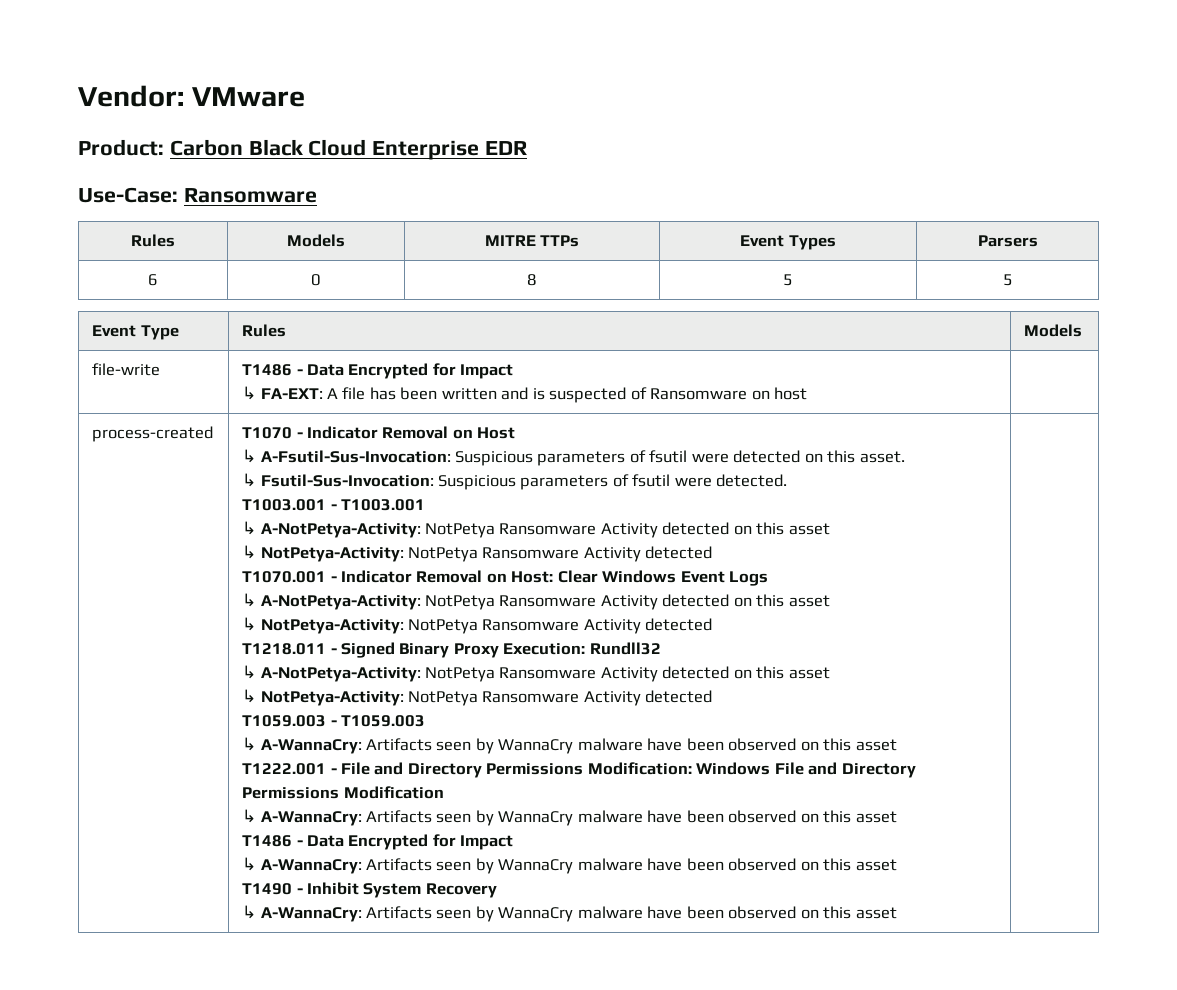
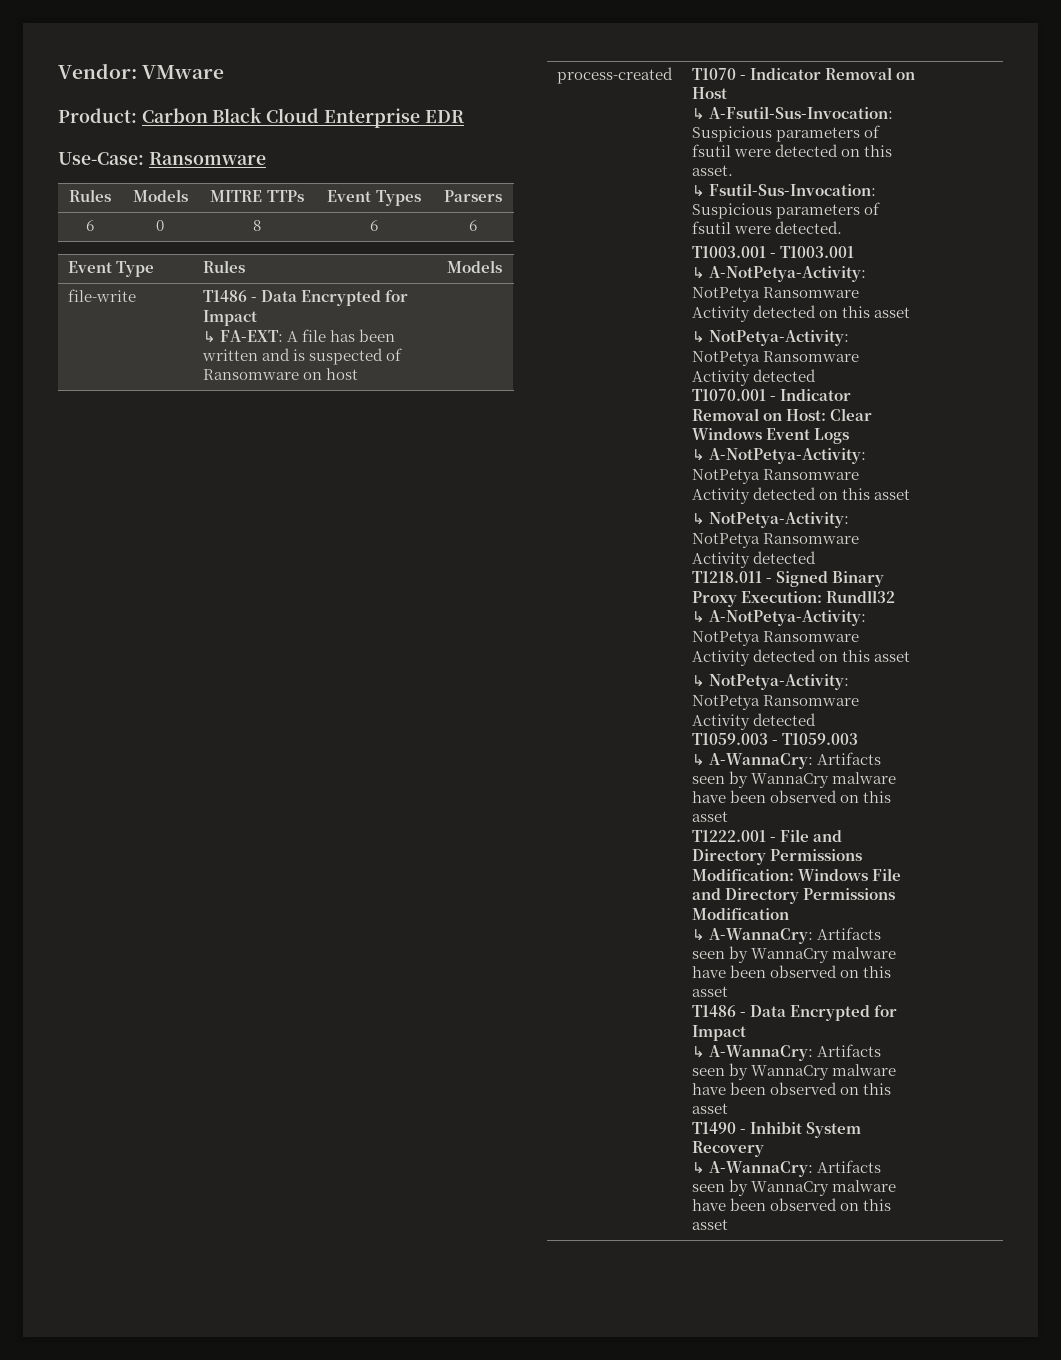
- 6 | 0 | 8 | 5 | 5
+ 6 | 0 | 8 | 6 | 6

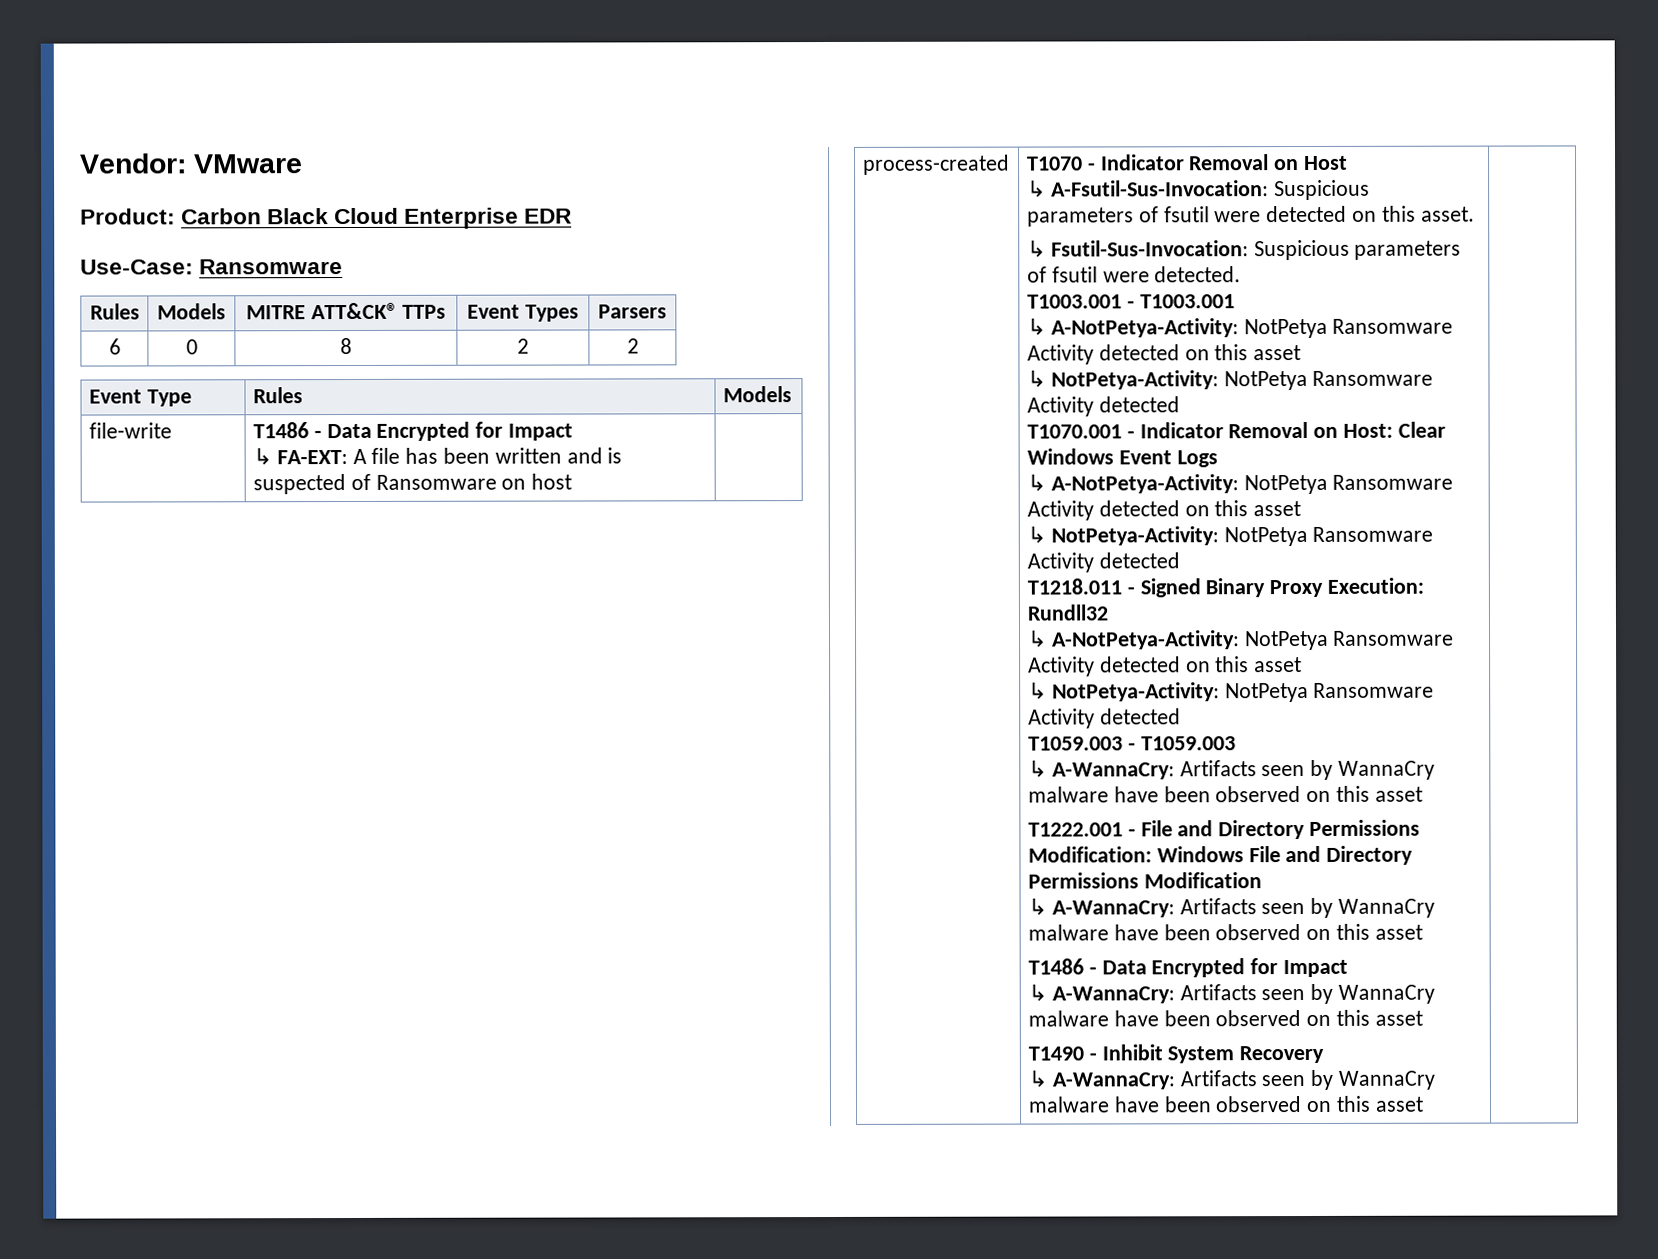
- Rules | Models | MITRE TTPs | Event Types | Parsers
+ Rules | Models | MITRE ATT&CK® TTPs | Event Types | Parsers
- 6 | 0 | 8 | 6 | 6
+ 6 | 0 | 8 | 2 | 2

